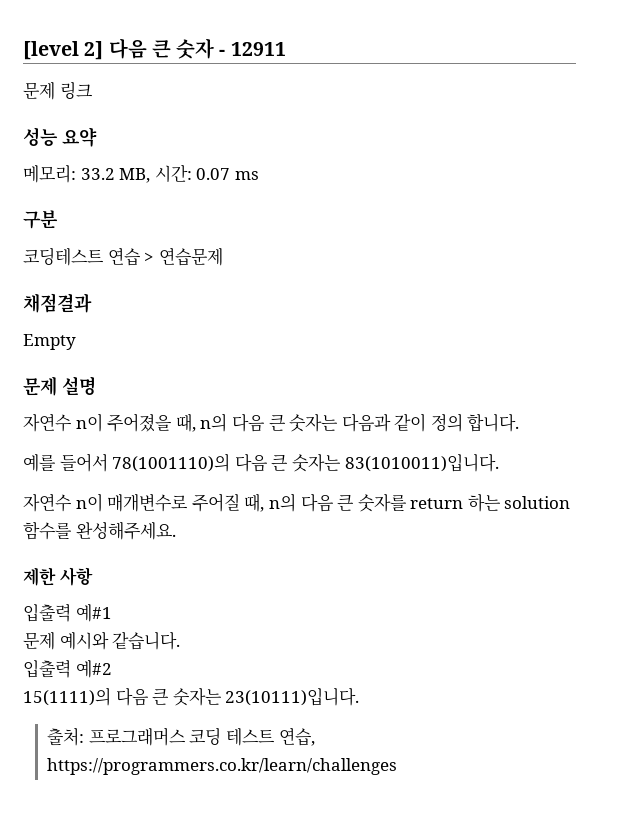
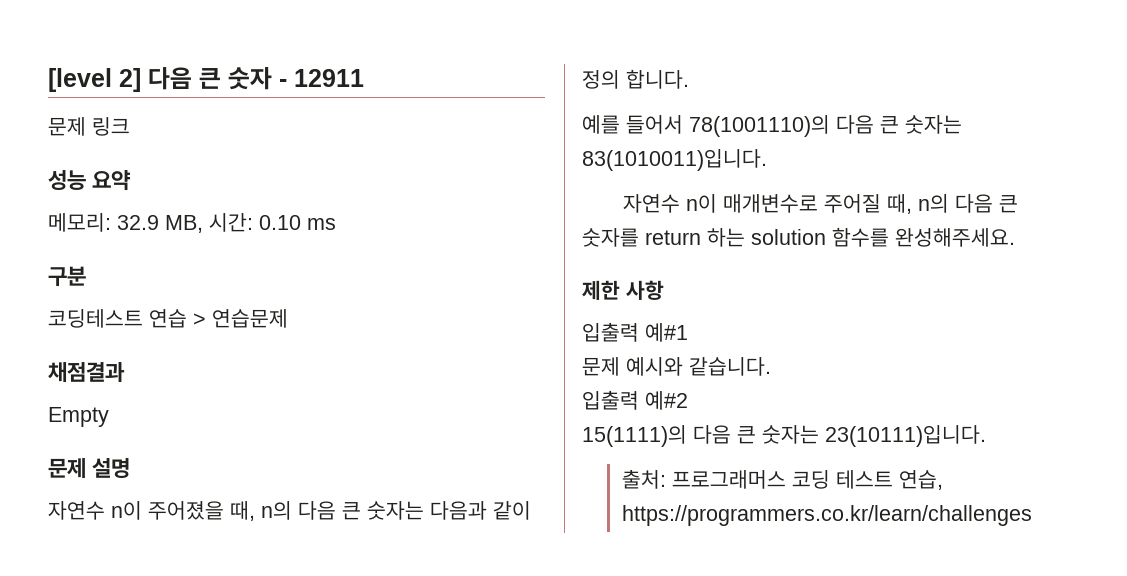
- 메모리: 33.2 MB, 시간: 0.07 ms
+ 메모리: 32.9 MB, 시간: 0.10 ms

